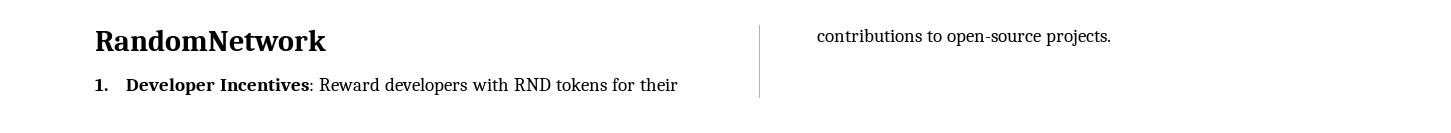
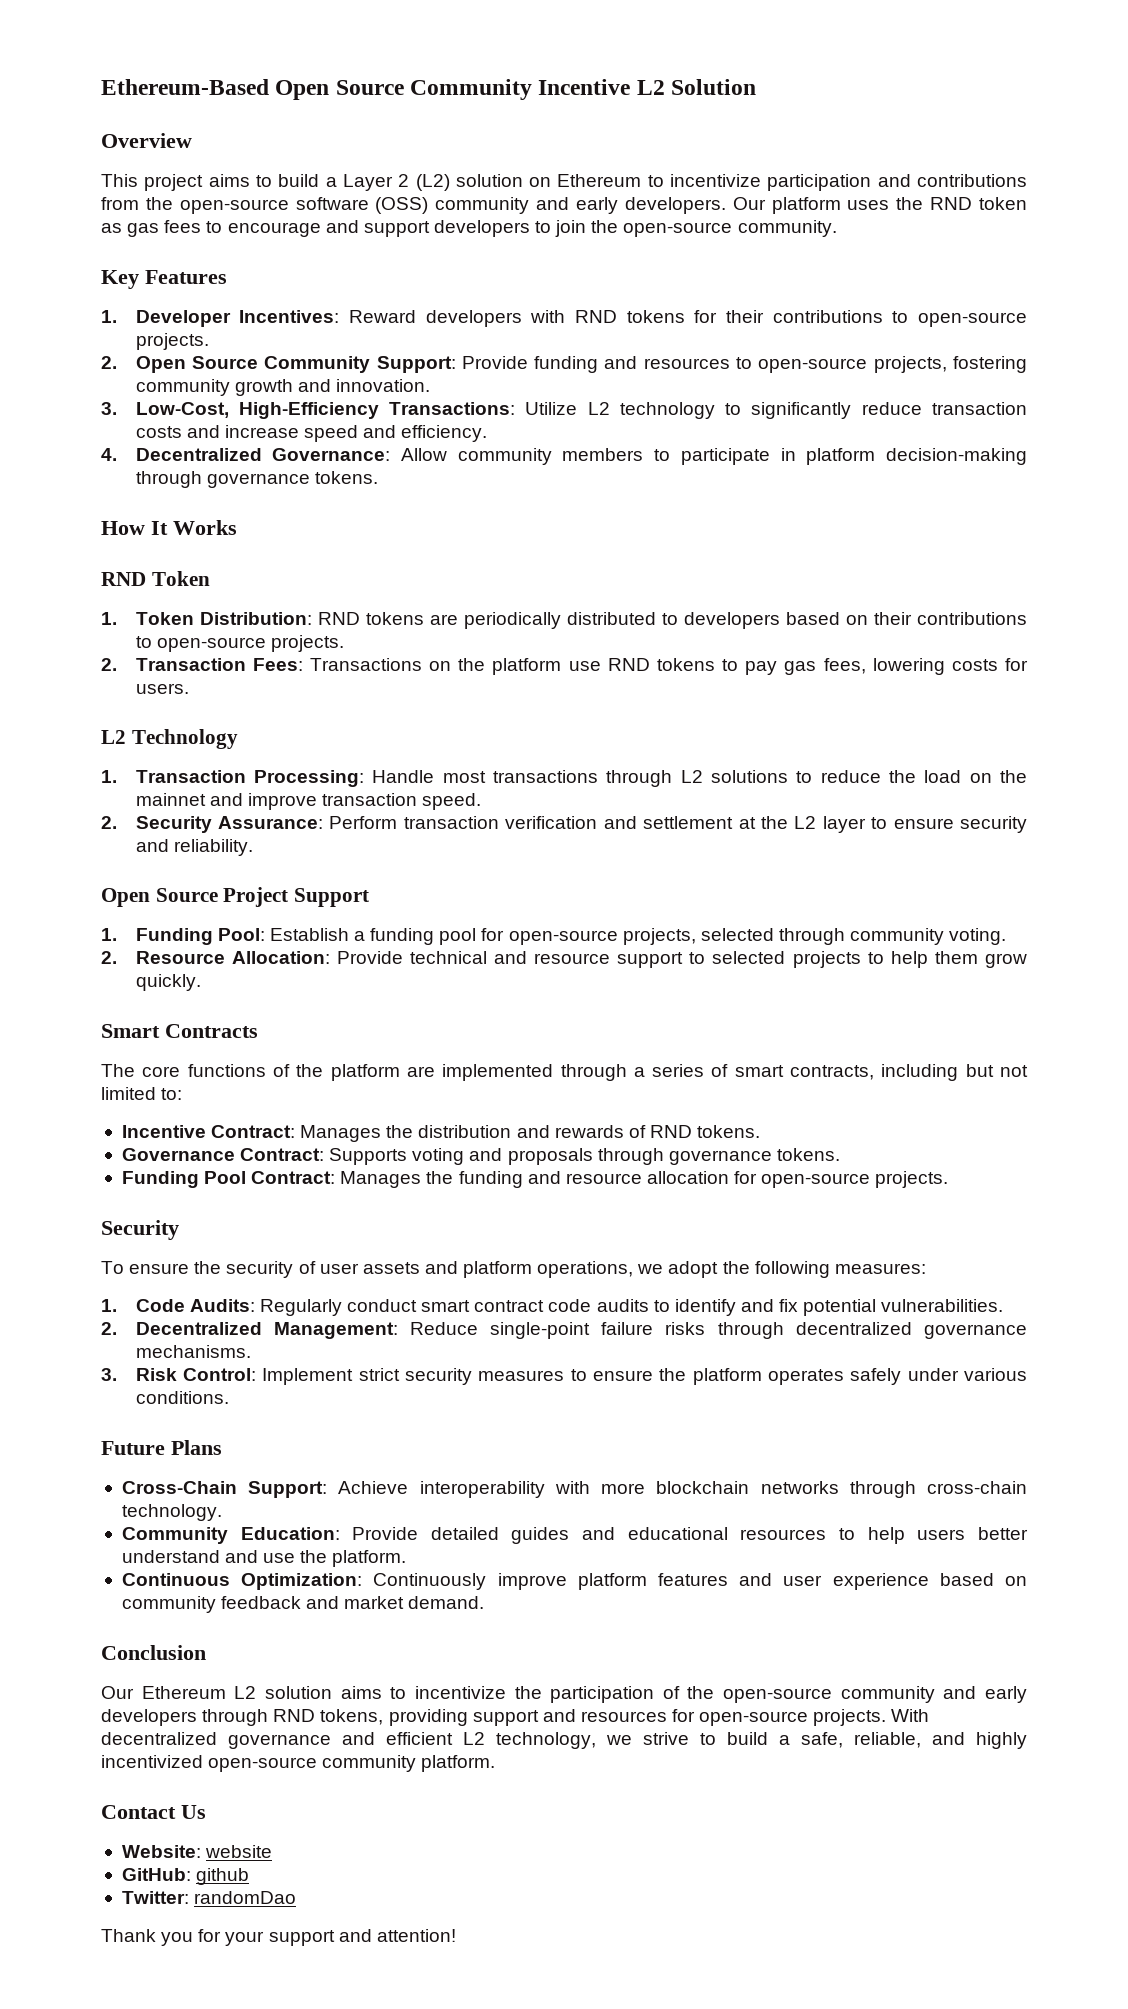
- RandomNetwork
+ Ethereum-Based Open Source Community Incentive L2 Solution
+ Overview
+ This project aims to build a Layer 2 (L2) solution on Ethereum to incentivize participation and contributions from the open-source software (OSS) community and early developers. Our platform uses the RND token as gas fees to encourage and support developers to join the open-source community.
+ Key Features
+ 2. Open Source Community Support: Provide funding and resources to open-source projects, fostering community growth and innovation.
+ 3. Low-Cost, High-Efficiency Transactions: Utilize L2 technology to significantly reduce transaction costs and increase speed and efficiency.
+ 4. Decentralized Governance: Allow community members to participate in platform decision-making through governance tokens.
+ How It Works
+ RND Token
+ 1. Token Distribution: RND tokens are periodically distributed to developers based on their contributions to open-source projects.
+ 2. Transaction Fees: Transactions on the platform use RND tokens to pay gas fees, lowering costs for users.
+ L2 Technology
+ 1. Transaction Processing: Handle most transactions through L2 solutions to reduce the load on the mainnet and improve transaction speed.
+ 2. Security Assurance: Perform transaction verification and settlement at the L2 layer to ensure security and reliability.
+ Open Source Project Support
+ 1. Funding Pool: Establish a funding pool for open-source projects, selected through community voting.
+ 2. Resource Allocation: Provide technical and resource support to selected projects to help them grow quickly.
+ Smart Contracts
+ The core functions of the platform are implemented through a series of smart contracts, including but not limited to:
+ Incentive Contract: Manages the distribution and rewards of RND tokens.
+ Governance Contract: Supports voting and proposals through governance tokens.
+ Funding Pool Contract: Manages the funding and resource allocation for open-source projects.
+ Security
+ To ensure the security of user assets and platform operations, we adopt the following measures:
+ 1. Code Audits: Regularly conduct smart contract code audits to identify and fix potential vulnerabilities.
+ 2. Decentralized Management: Reduce single-point failure risks through decentralized governance mechanisms.
+ 3. Risk Control: Implement strict security measures to ensure the platform operates safely under various conditions.
+ Future Plans
+ Cross-Chain Support: Achieve interoperability with more blockchain networks through cross-chain technology.
+ Community Education: Provide detailed guides and educational resources to help users better understand and use the platform.
+ Continuous Optimization: Continuously improve platform features and user experience based on community feedback and market demand.
+ Conclusion
+ Our Ethereum L2 solution aims to incentivize the participation of the open-source community and early developers through RND tokens, providing support and resources for open-source projects. With decentralized governance and efficient L2 technology, we strive to build a safe, reliable, and highly incentivized open-source community platform.
+ Contact Us
+ Website: website
+ GitHub: github
+ Twitter: randomDao
+ Thank you for your support and attention!

